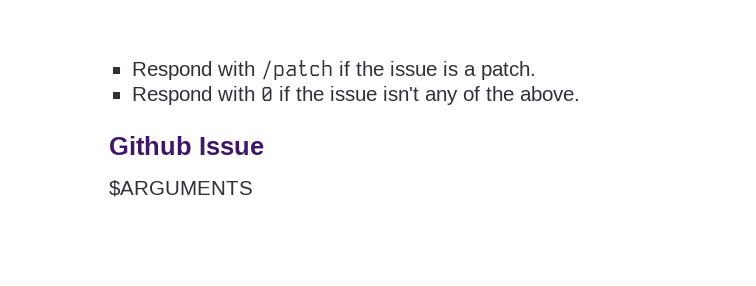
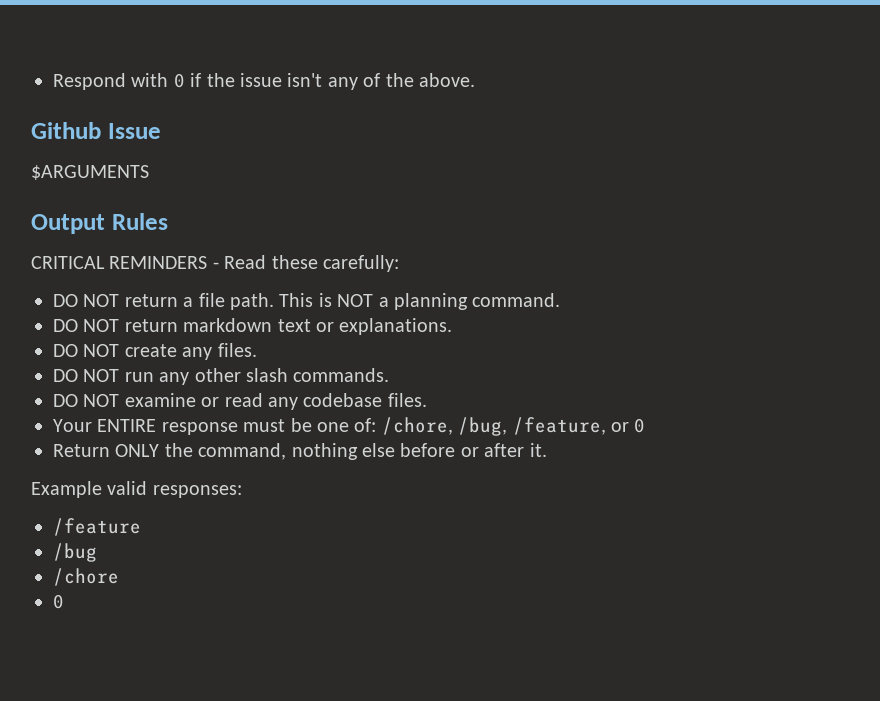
- Respond with /patch if the issue is a patch.
+ Output Rules
+ CRITICAL REMINDERS - Read these carefully:
+ DO NOT return a file path. This is NOT a planning command.
+ DO NOT return markdown text or explanations.
+ DO NOT create any files.
+ DO NOT run any other slash commands.
+ DO NOT examine or read any codebase files.
+ Your ENTIRE response must be one of: /chore, /bug, /feature, or 0
+ Return ONLY the command, nothing else before or after it.
+ Example valid responses:
+ /feature
+ /bug
+ /chore
+ 0

